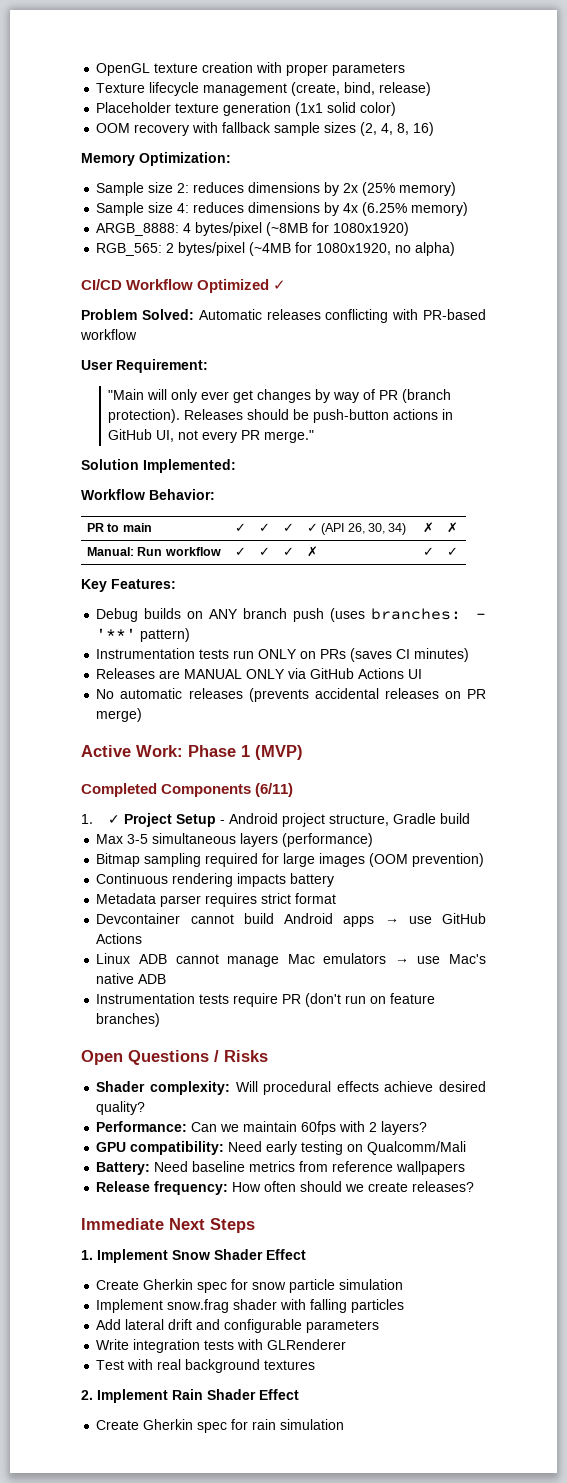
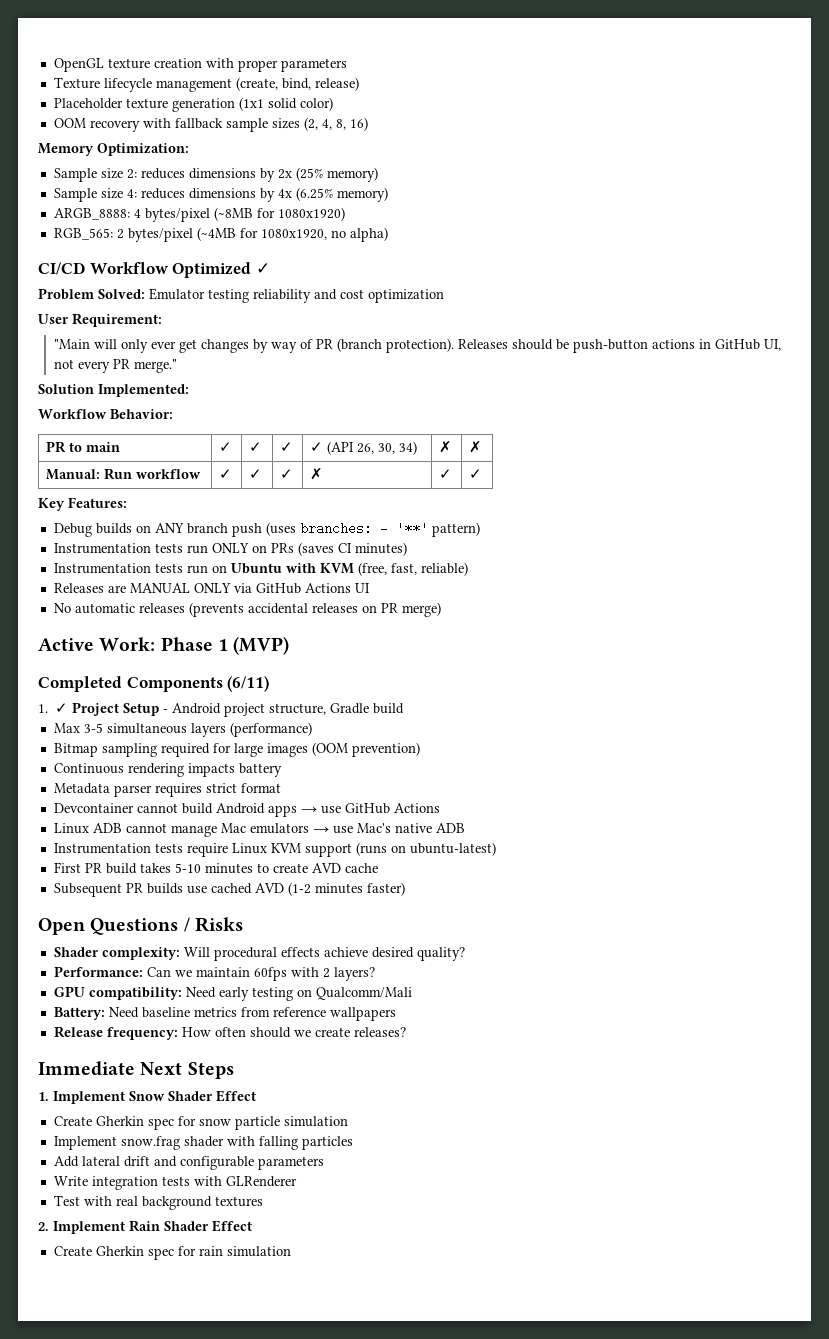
- Problem Solved: Automatic releases conflicting with PR-based workflow
+ Problem Solved: Emulator testing reliability and cost optimization
+ Instrumentation tests run on Ubuntu with KVM (free, fast, reliable)
- Instrumentation tests require PR (don't run on feature branches)
+ Instrumentation tests require Linux KVM support (runs on ubuntu-latest)
+ First PR build takes 5-10 minutes to create AVD cache
+ Subsequent PR builds use cached AVD (1-2 minutes faster)

